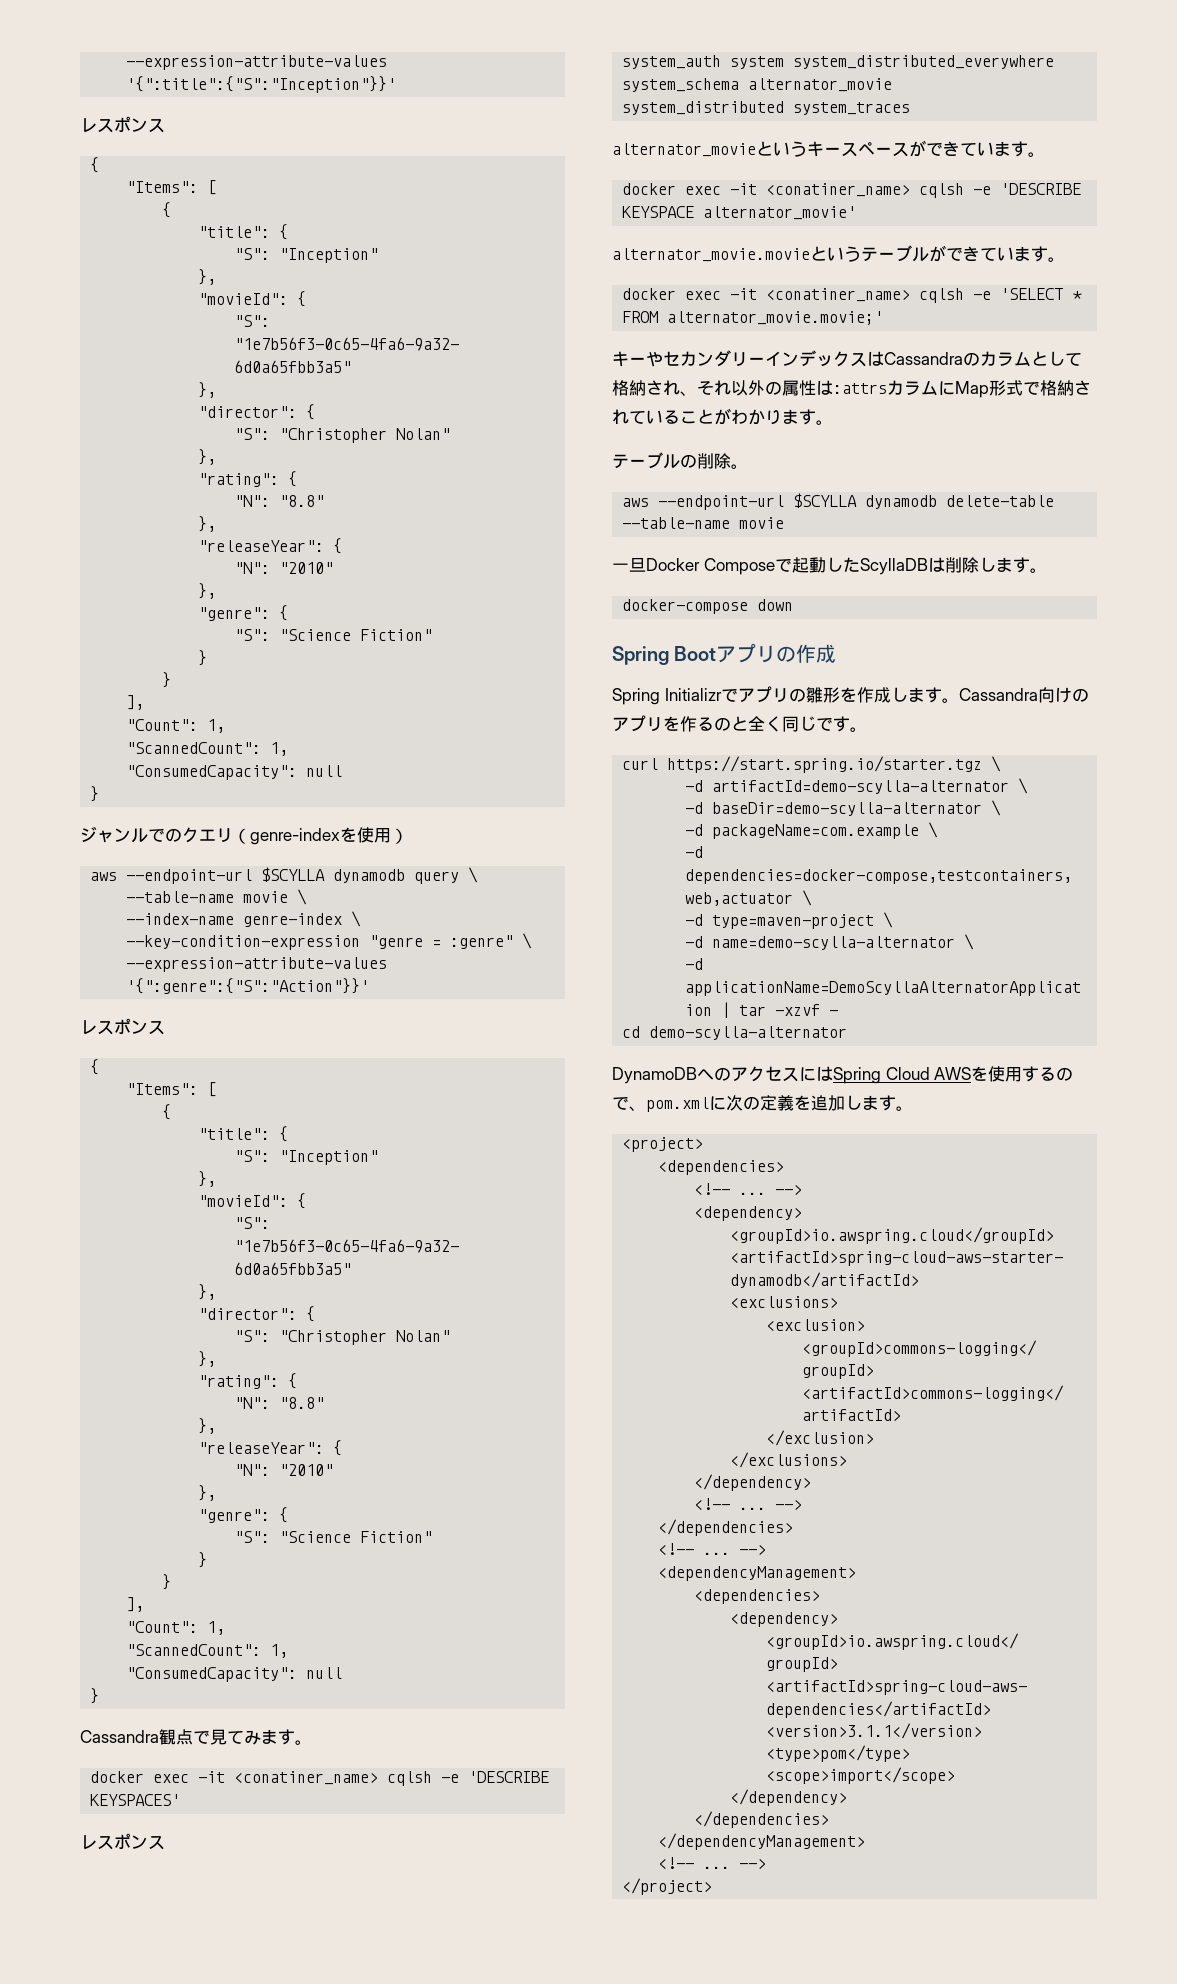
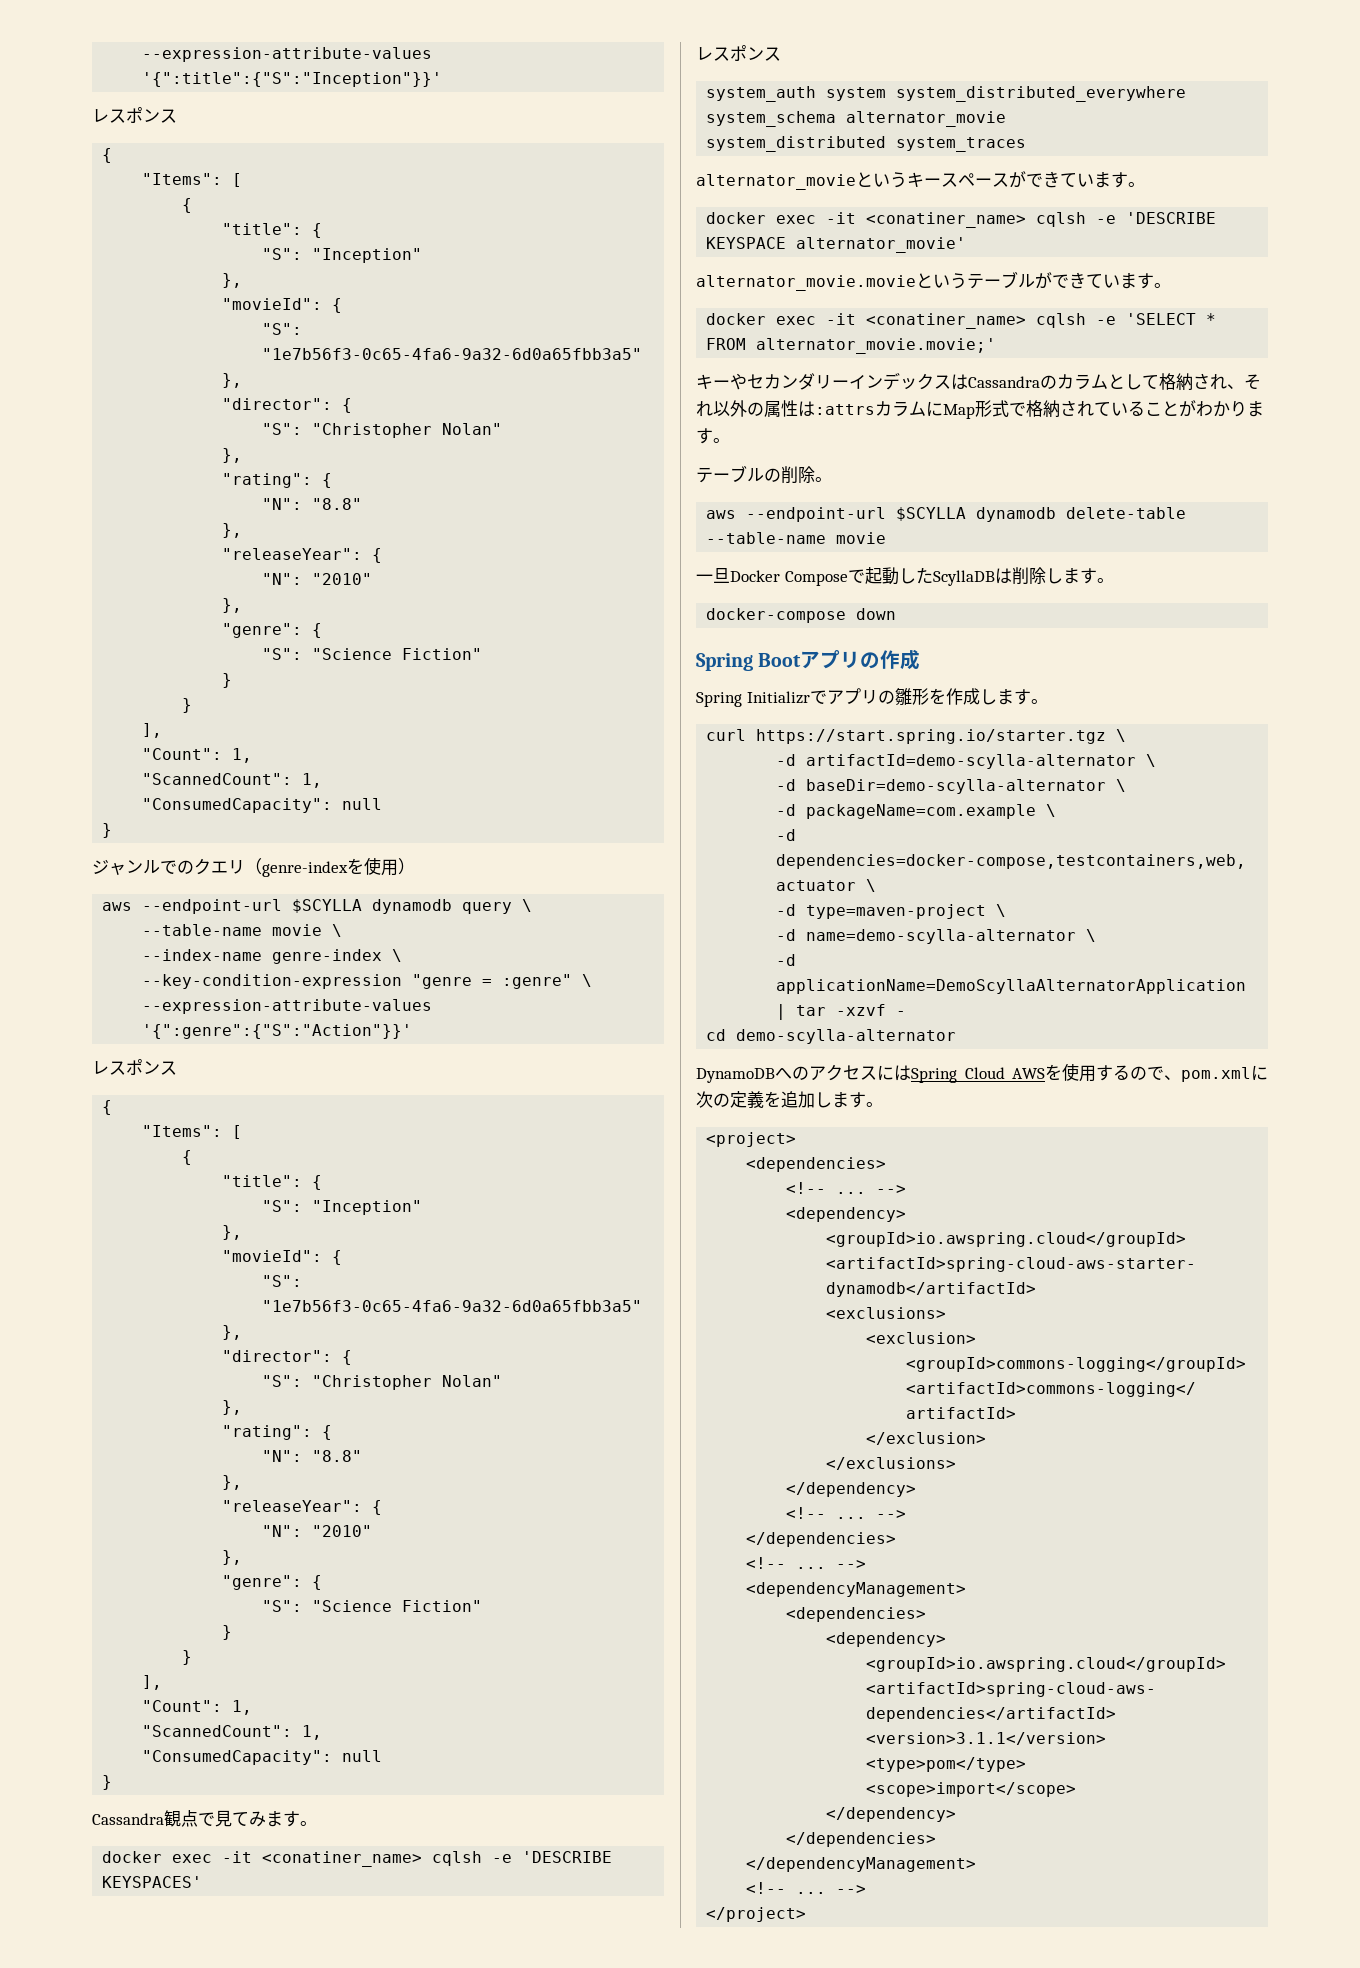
- Cassandra向けのアプリを作るのと全く同じです。

